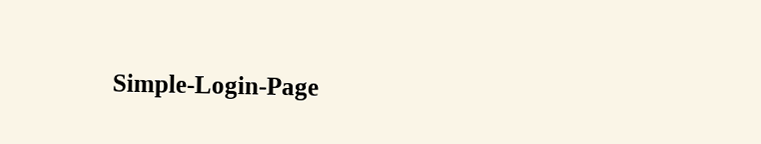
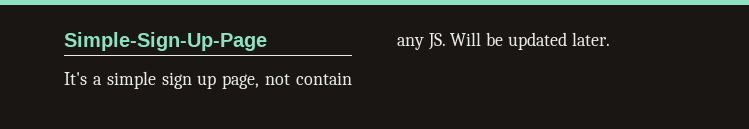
- Simple-Login-Page
+ Simple-Sign-Up-Page
+ It's a simple sign up page, not contain any JS. Will be updated later.

